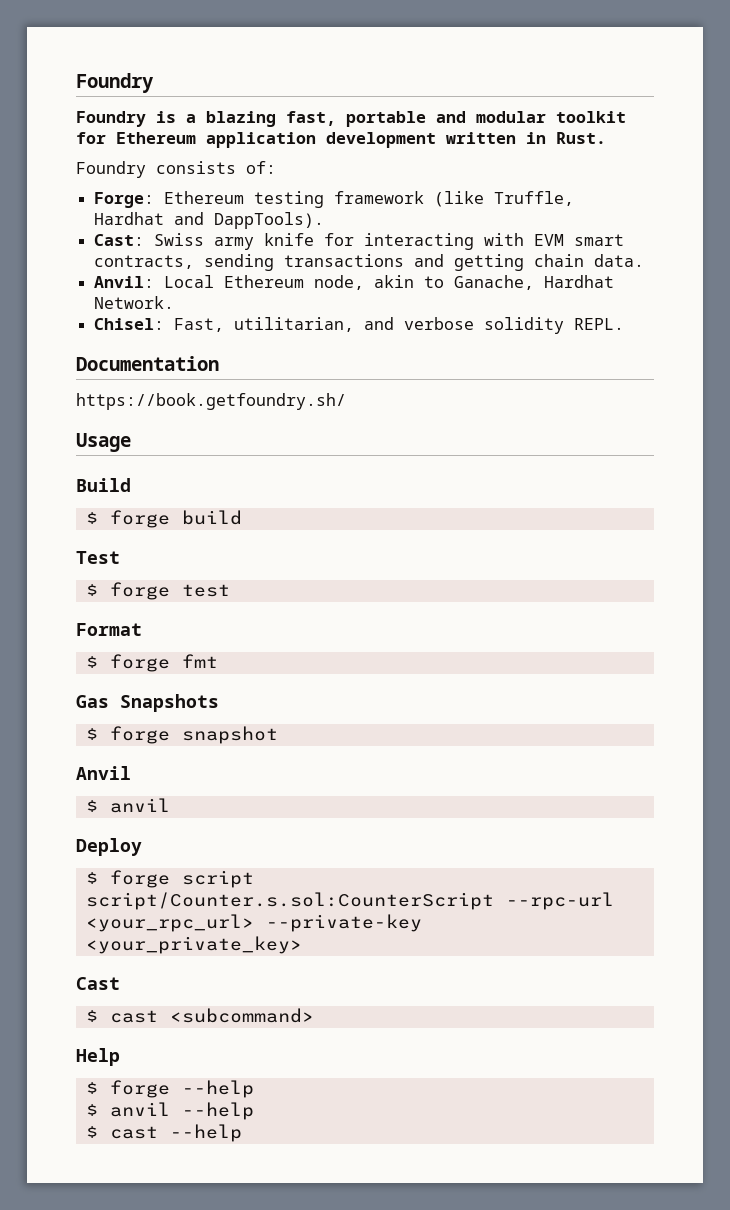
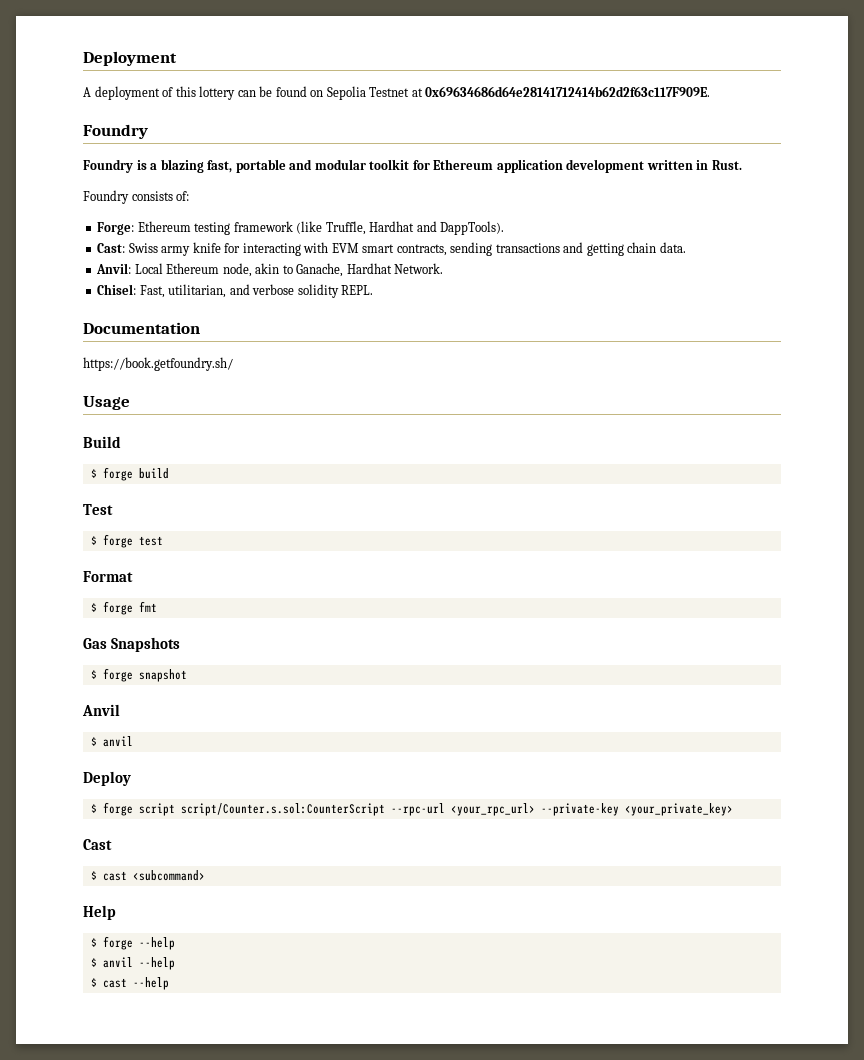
+ Deployment
+ A deployment of this lottery can be found on Sepolia Testnet at 0x69634686d64e28141712414b62d2f63c117F909E.

